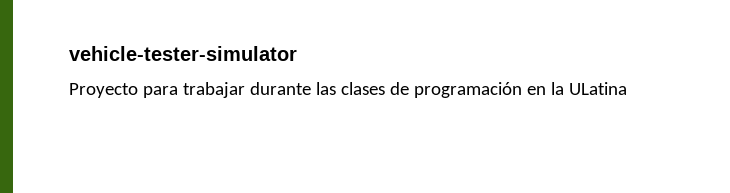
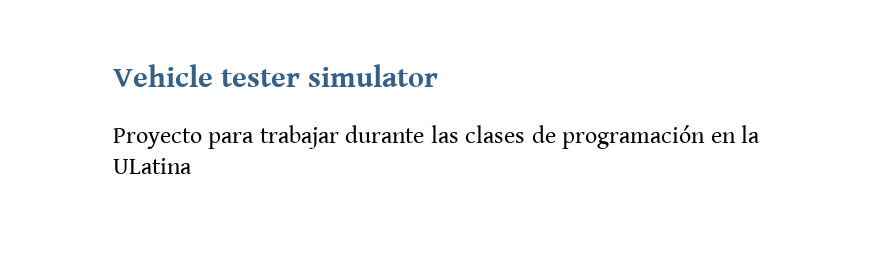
- vehicle-tester-simulator
+ Vehicle tester simulator

